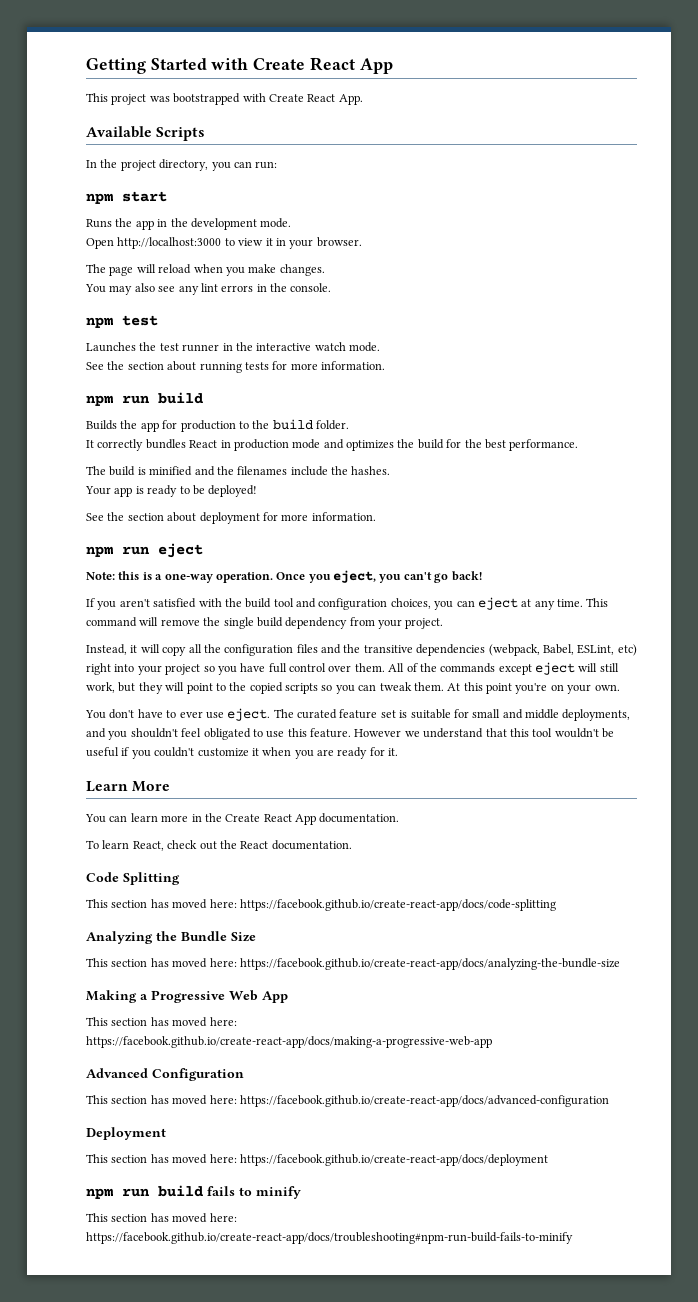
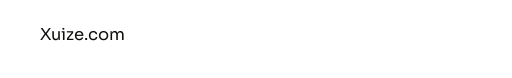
- Getting Started with Create React App
- This project was bootstrapped with Create React App.
- Available Scripts
- In the project directory, you can run:
- npm start
- Runs the app in the development mode.
- Open http://localhost:3000 to view it in your browser.
- The page will reload when you make changes.
- You may also see any lint errors in the console.
- npm test
- Launches the test runner in the interactive watch mode.
- See the section about running tests for more information.
- npm run build
- Builds the app for production to the build folder.
- It correctly bundles React in production mode and optimizes the build for the best performance.
- The build is minified and the filenames include the hashes.
- Your app is ready to be deployed!
- See the section about deployment for more information.
- npm run eject
- Note: this is a one-way operation. Once you eject, you can't go back!
- If you aren't satisfied with the build tool and configuration choices, you can eject at any time. This command will remove the single build dependency from your project.
- Instead, it will copy all the configuration files and the transitive dependencies (webpack, Babel, ESLint, etc) right into your project so you have full control over them. All of the commands except eject will still work, but they will point to the copied scripts so you can tweak them. At this point you're on your own.
- You don't have to ever use eject. The curated feature set is suitable for small and middle deployments, and you shouldn't feel obligated to use this feature. However we understand that this tool wouldn't be useful if you couldn't customize it when you are ready for it.
- Learn More
- You can learn more in the Create React App documentation.
- To learn React, check out the React documentation.
- Code Splitting
- This section has moved here: https://facebook.github.io/create-react-app/docs/code-splitting
- Analyzing the Bundle Size
- This section has moved here: https://facebook.github.io/create-react-app/docs/analyzing-the-bundle-size
- Making a Progressive Web App
- This section has moved here: https://facebook.github.io/create-react-app/docs/making-a-progressive-web-app
- Advanced Configuration
- This section has moved here: https://facebook.github.io/create-react-app/docs/advanced-configuration
- Deployment
- This section has moved here: https://facebook.github.io/create-react-app/docs/deployment
- npm run build fails to minify
- This section has moved here: https://facebook.github.io/create-react-app/docs/troubleshooting#npm-run-build-fails-to-minify
+ Xuize.com

